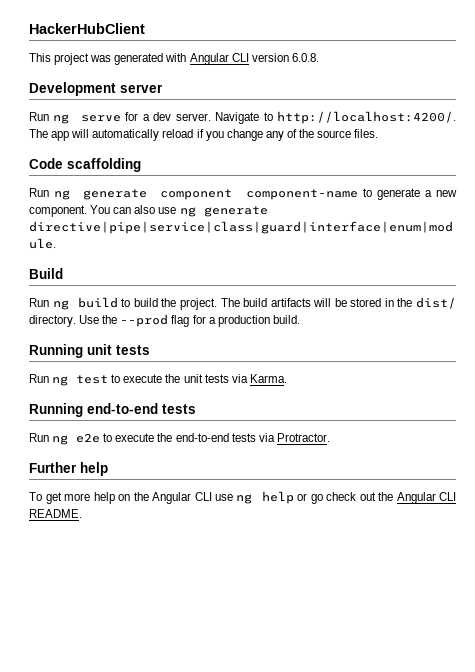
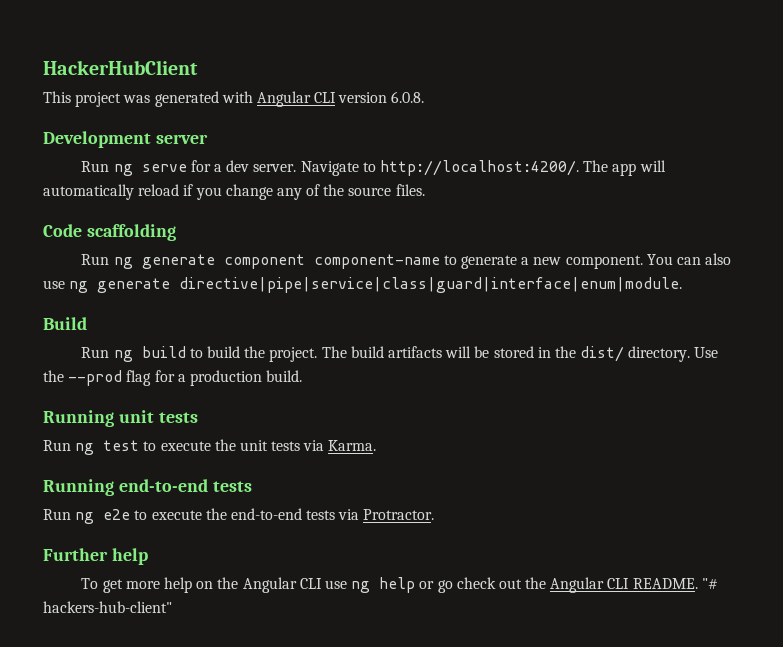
+ "# hackers-hub-client"

